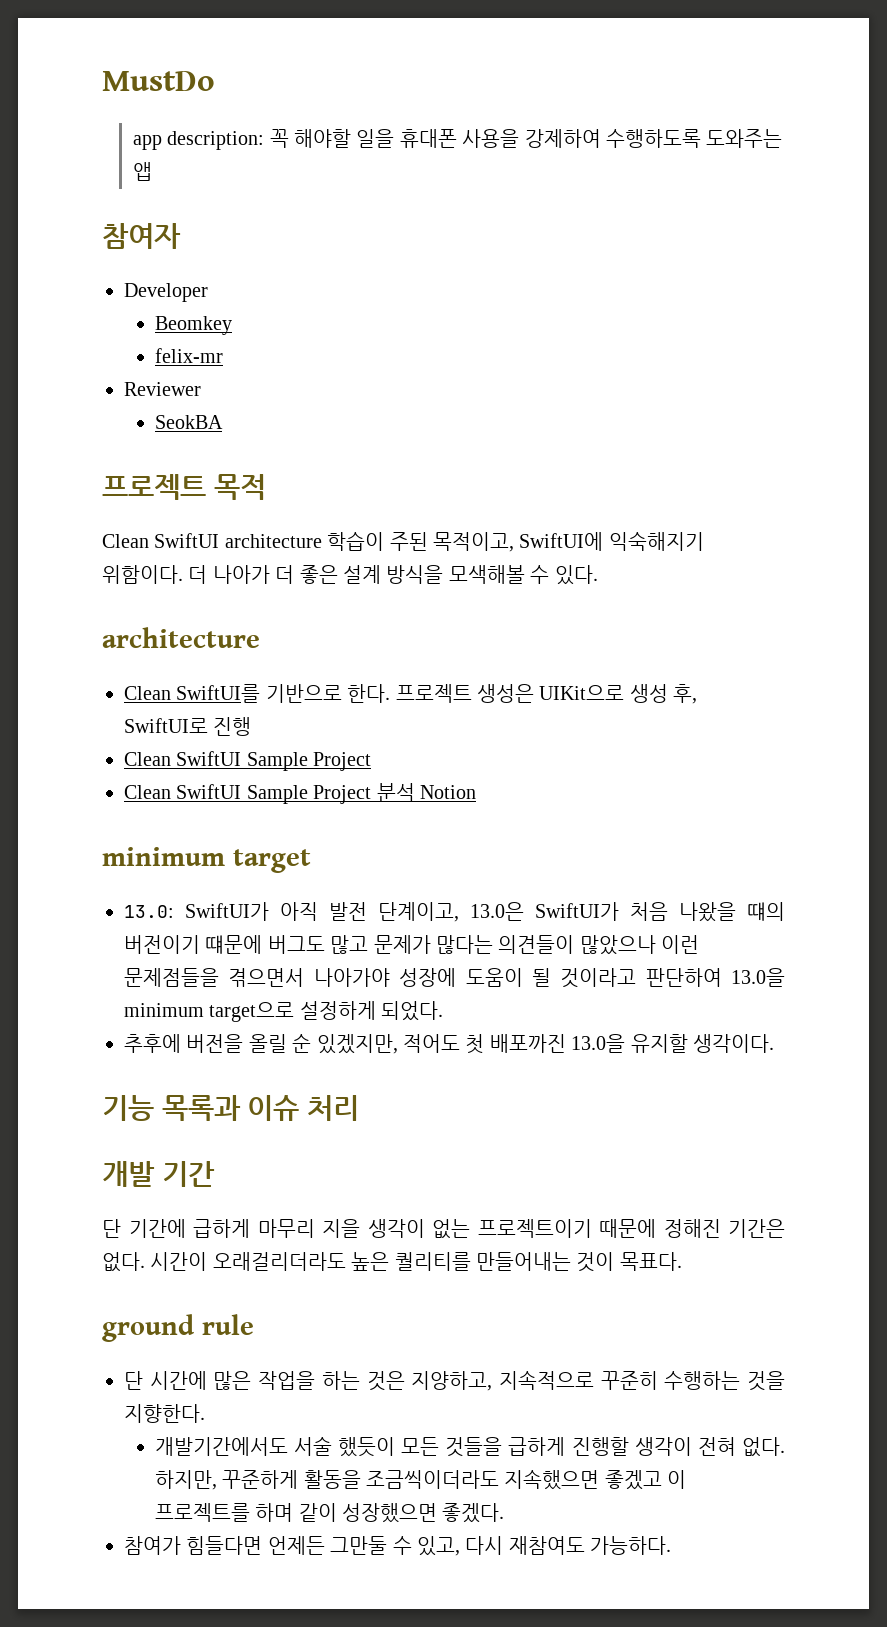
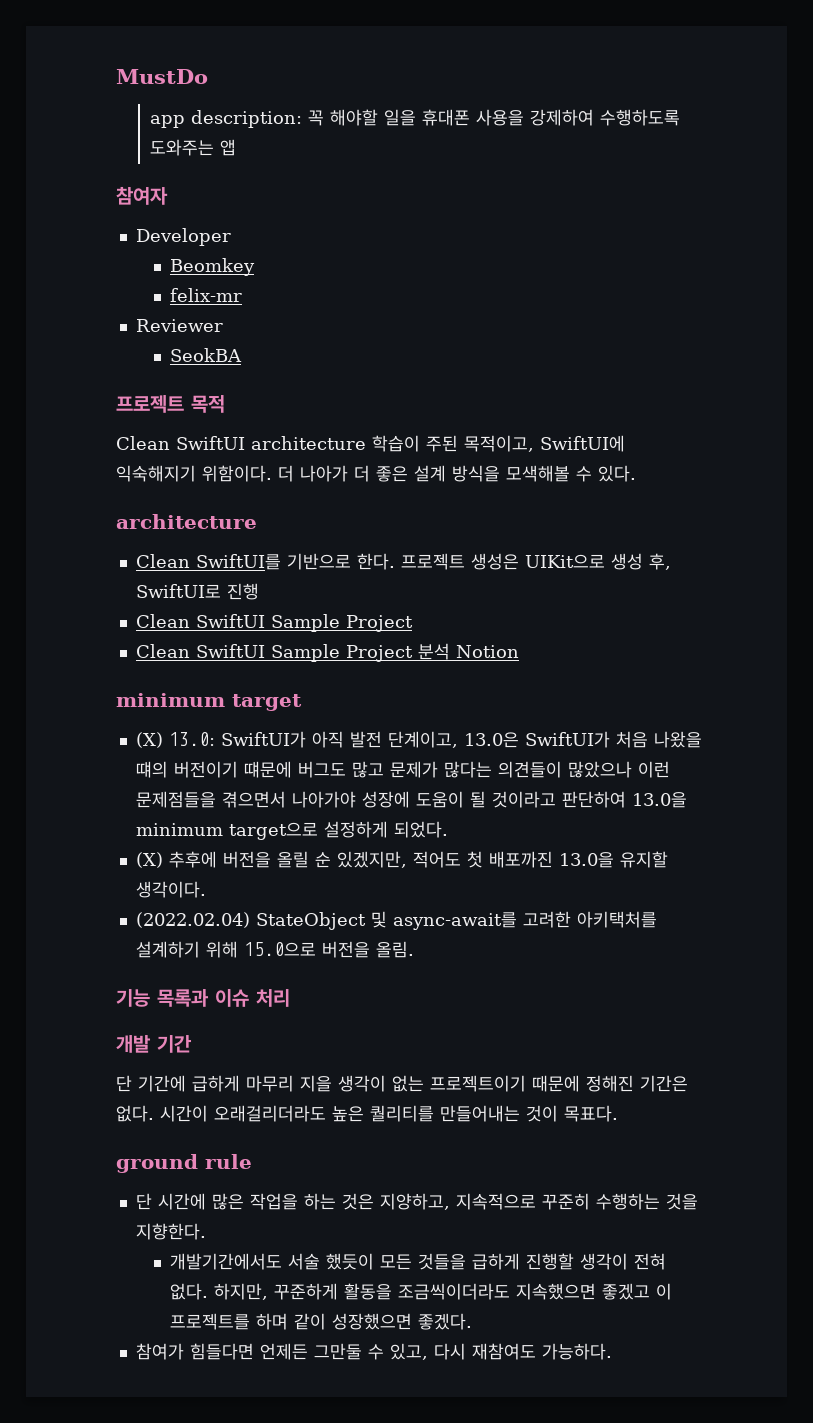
- 13.0: SwiftUI가 아직 발전 단계이고, 13.0은 SwiftUI가 처음 나왔을 떄의 버전이기 떄문에 버그도 많고 문제가 많다는 의견들이 많았으나 이런 문제점들을 겪으면서 나아가야 성장에 도움이 될 것이라고 판단하여 13.0을 minimum target으로 설정하게 되었다.
+ (X) 13.0: SwiftUI가 아직 발전 단계이고, 13.0은 SwiftUI가 처음 나왔을 떄의 버전이기 떄문에 버그도 많고 문제가 많다는 의견들이 많았으나 이런 문제점들을 겪으면서 나아가야 성장에 도움이 될 것이라고 판단하여 13.0을 minimum target으로 설정하게 되었다.
- 추후에 버전을 올릴 순 있겠지만, 적어도 첫 배포까진 13.0을 유지할 생각이다.
+ (X) 추후에 버전을 올릴 순 있겠지만, 적어도 첫 배포까진 13.0을 유지할 생각이다.
+ (2022.02.04) StateObject 및 async-await를 고려한 아키택처를 설계하기 위해 15.0으로 버전을 올림.

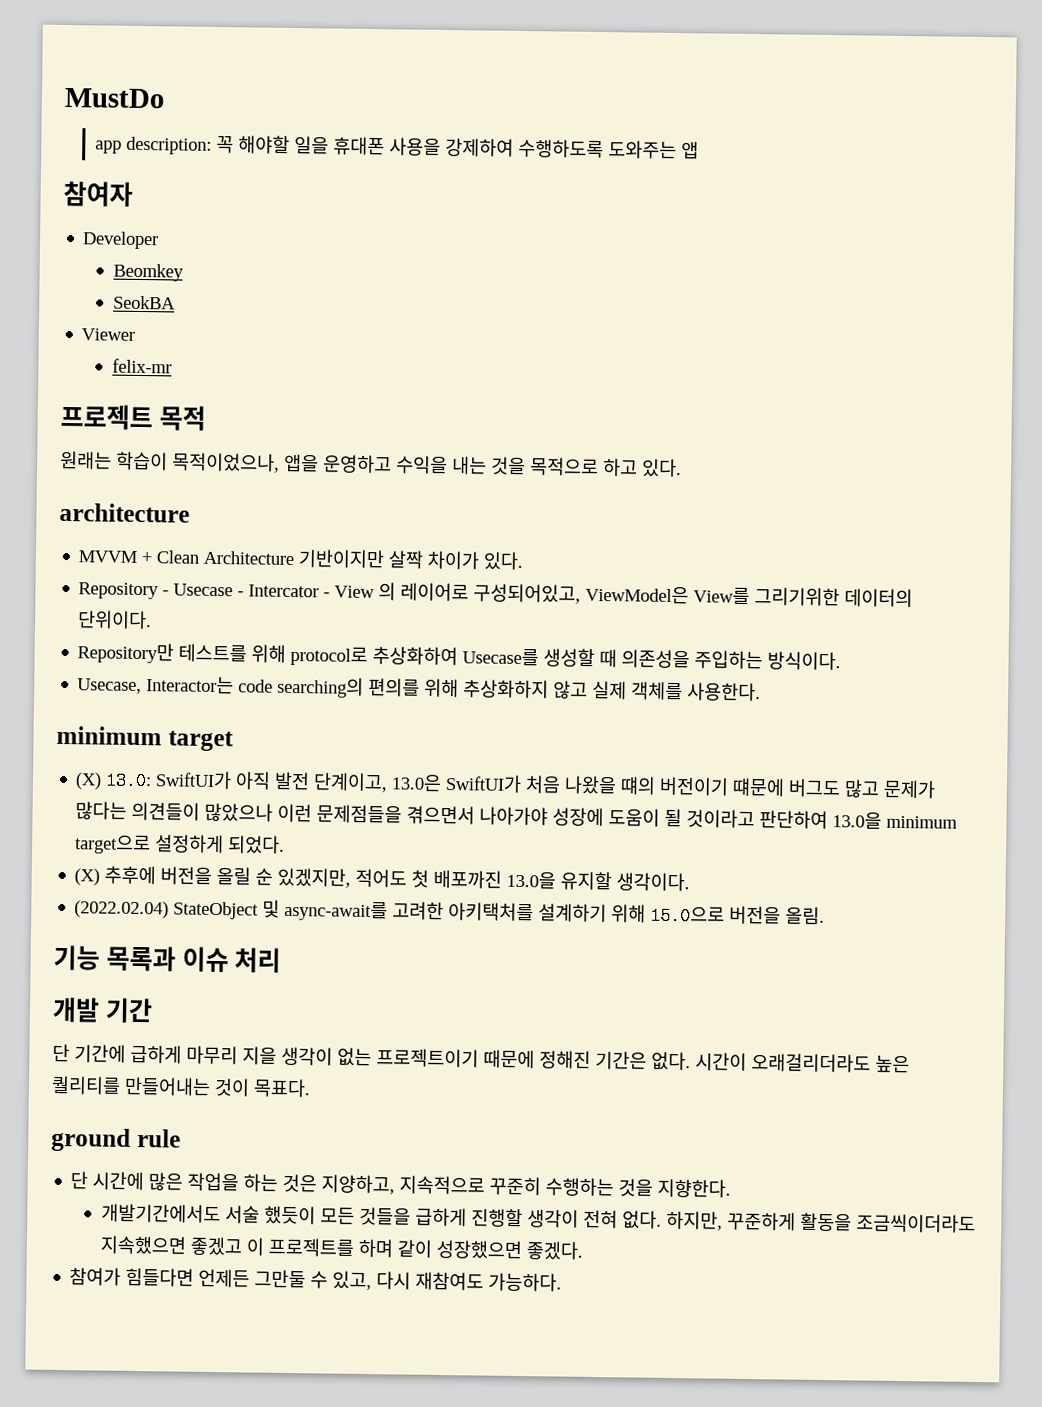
+ SeokBA
+ Viewer
- Reviewer
- SeokBA
- Clean SwiftUI architecture 학습이 주된 목적이고, SwiftUI에 익숙해지기 위함이다. 더 나아가 더 좋은 설계 방식을 모색해볼 수 있다.
+ 원래는 학습이 목적이었으나, 앱을 운영하고 수익을 내는 것을 목적으로 하고 있다.
  architecture
- Clean SwiftUI를 기반으로 한다. 프로젝트 생성은 UIKit으로 생성 후, SwiftUI로 진행
- Clean SwiftUI Sample Project
- Clean SwiftUI Sample Project 분석 Notion
+ MVVM + Clean Architecture 기반이지만 살짝 차이가 있다.
+ Repository - Usecase - Intercator - View 의 레이어로 구성되어있고, ViewModel은 View를 그리기위한 데이터의 단위이다.
+ Repository만 테스트를 위해 protocol로 추상화하여 Usecase를 생성할 때 의존성을 주입하는 방식이다.
+ Usecase, Interactor는 code searching의 편의를 위해 추상화하지 않고 실제 객체를 사용한다.

